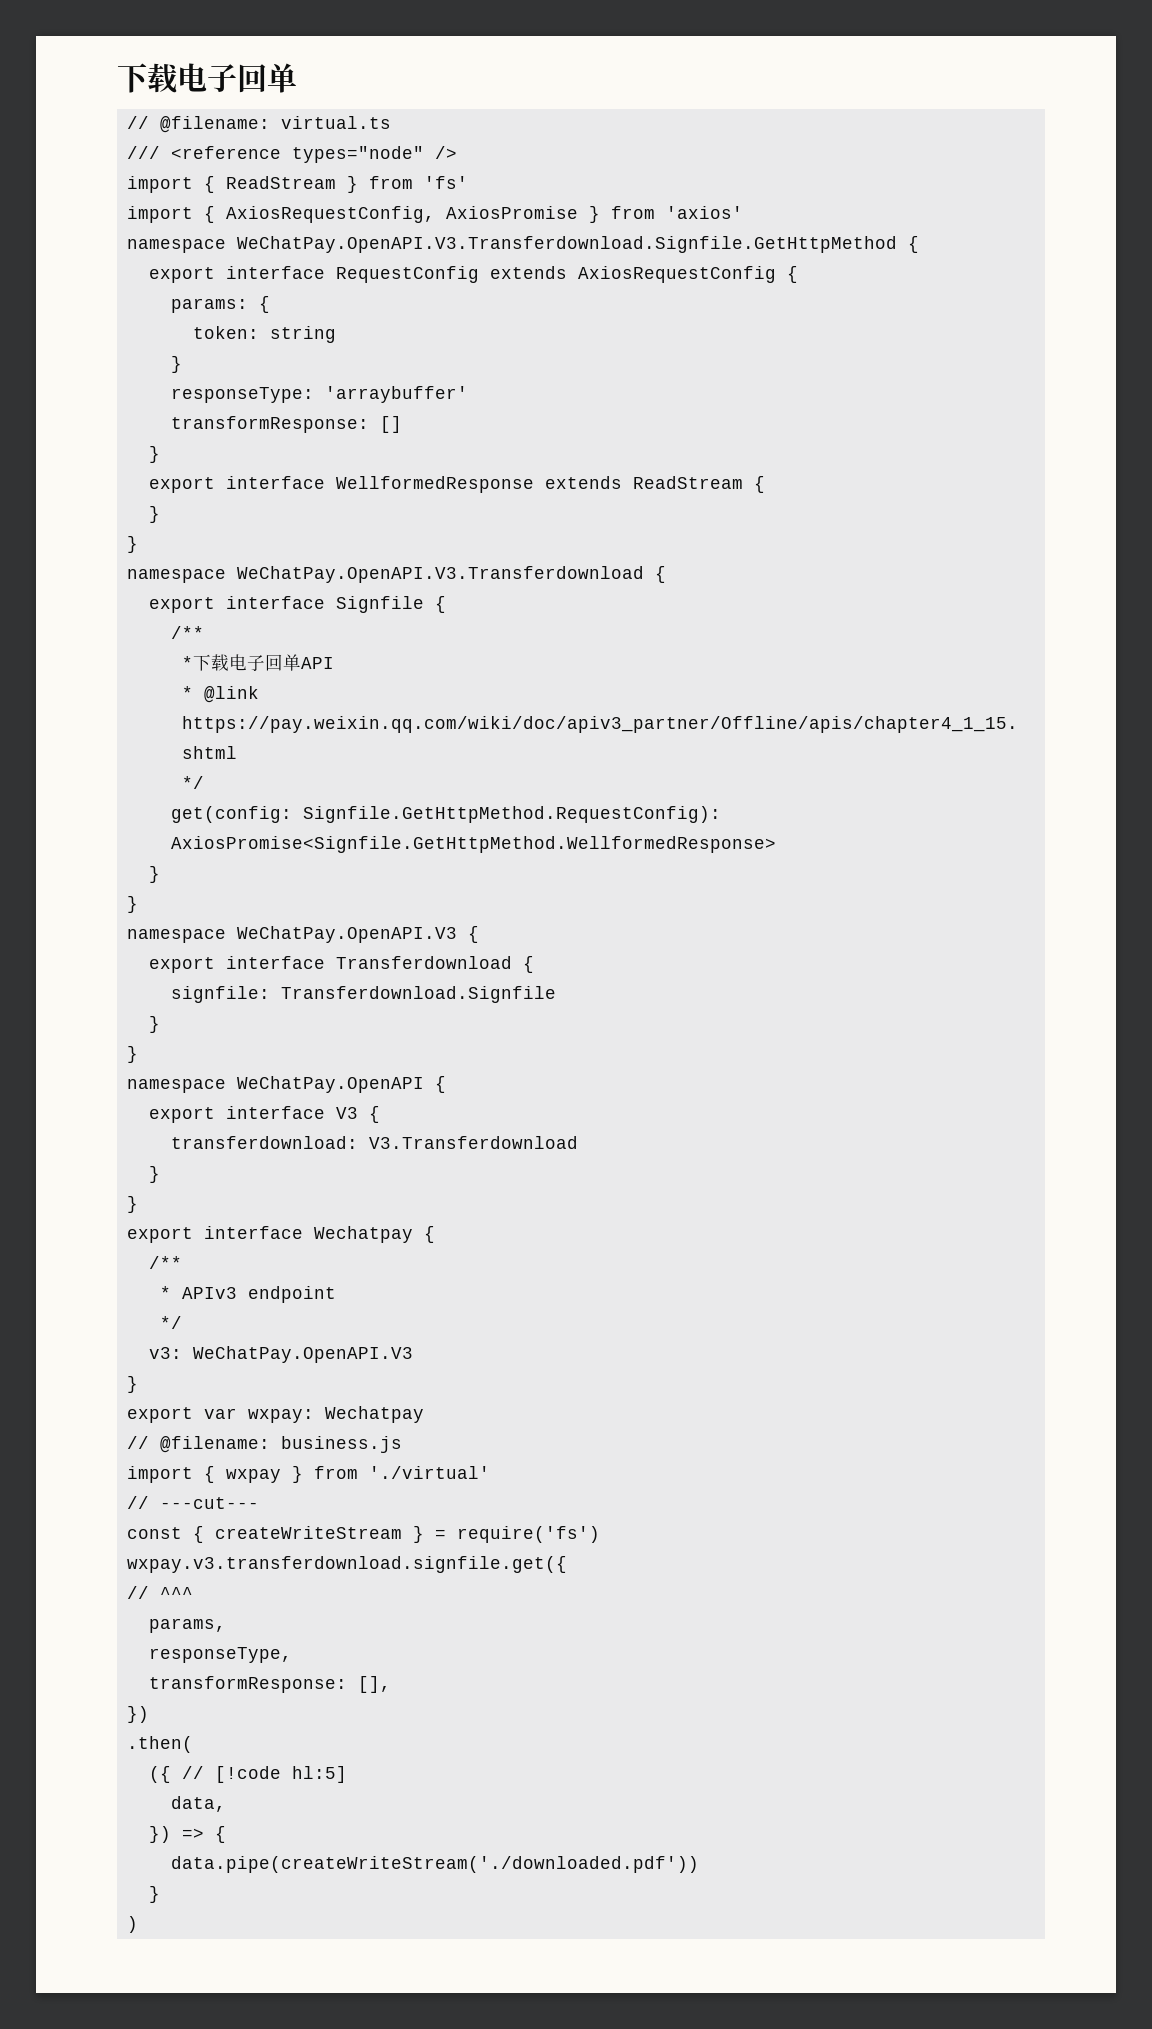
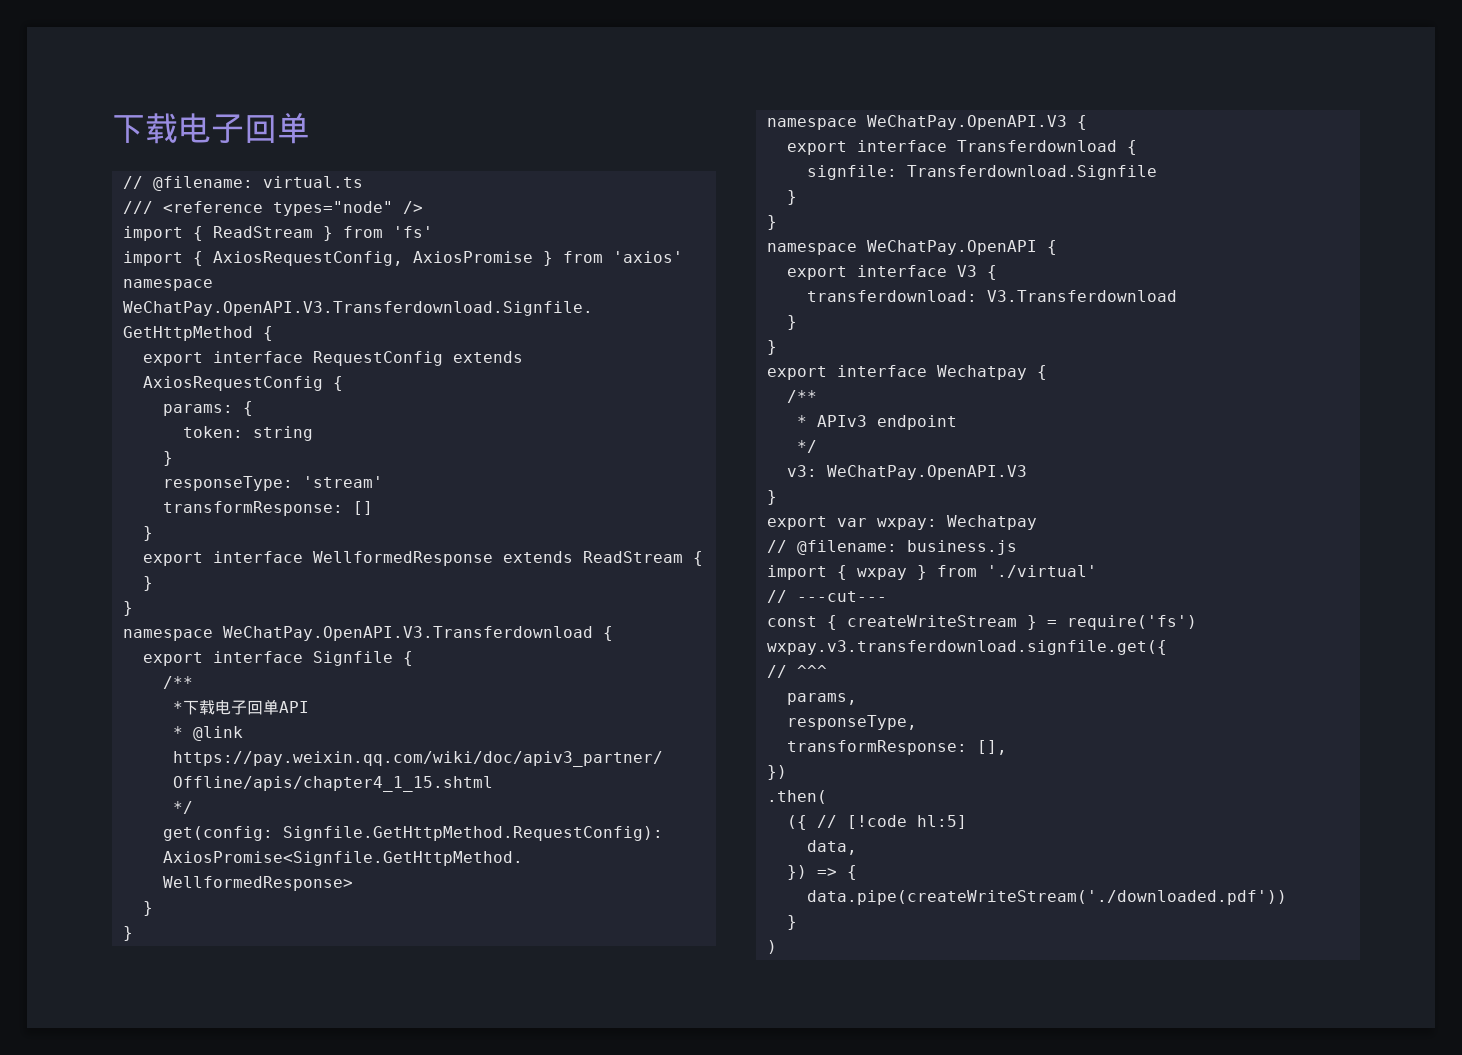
- responseType: 'arraybuffer'
+ responseType: 'stream'

